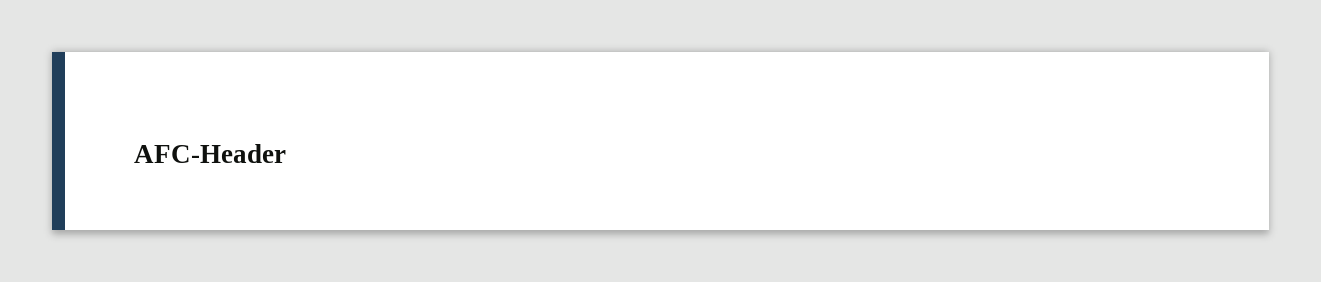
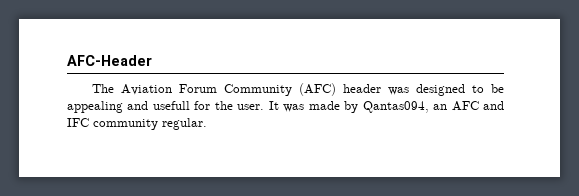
+ The Aviation Forum Community (AFC) header was designed to be appealing and usefull for the user. It was made by Qantas094, an AFC and IFC community regular.

